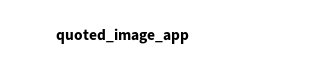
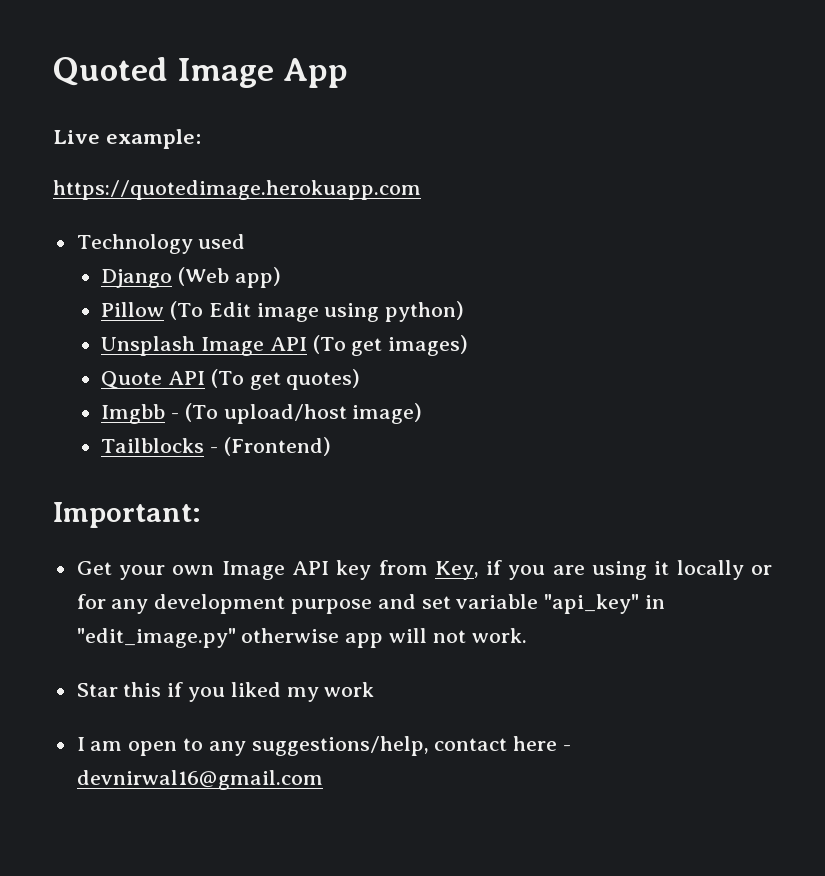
- quoted_image_app
+ Quoted Image App
+ Live example:
+ https://quotedimage.herokuapp.com
+ Technology used
+ Django (Web app)
+ Pillow (To Edit image using python)
+ Unsplash Image API (To get images)
+ Quote API (To get quotes)
+ Imgbb - (To upload/host image)
+ Tailblocks - (Frontend)
+ Important:
+ Get your own Image API key from Key, if you are using it locally or for any development purpose and set variable "api_key" in "edit_image.py" otherwise app will not work.
+ Star this if you liked my work
+ I am open to any suggestions/help, contact here - devnirwal16@gmail.com

